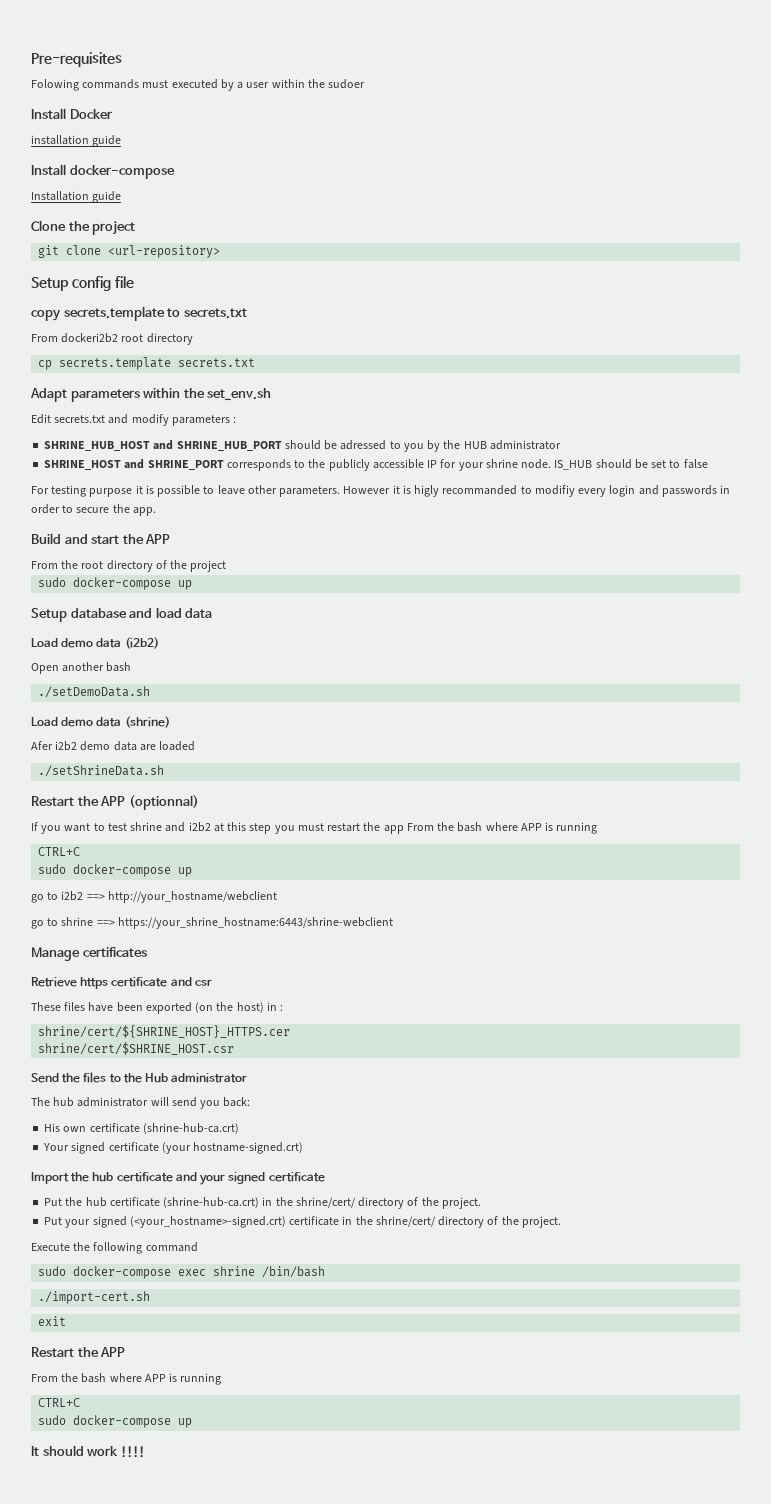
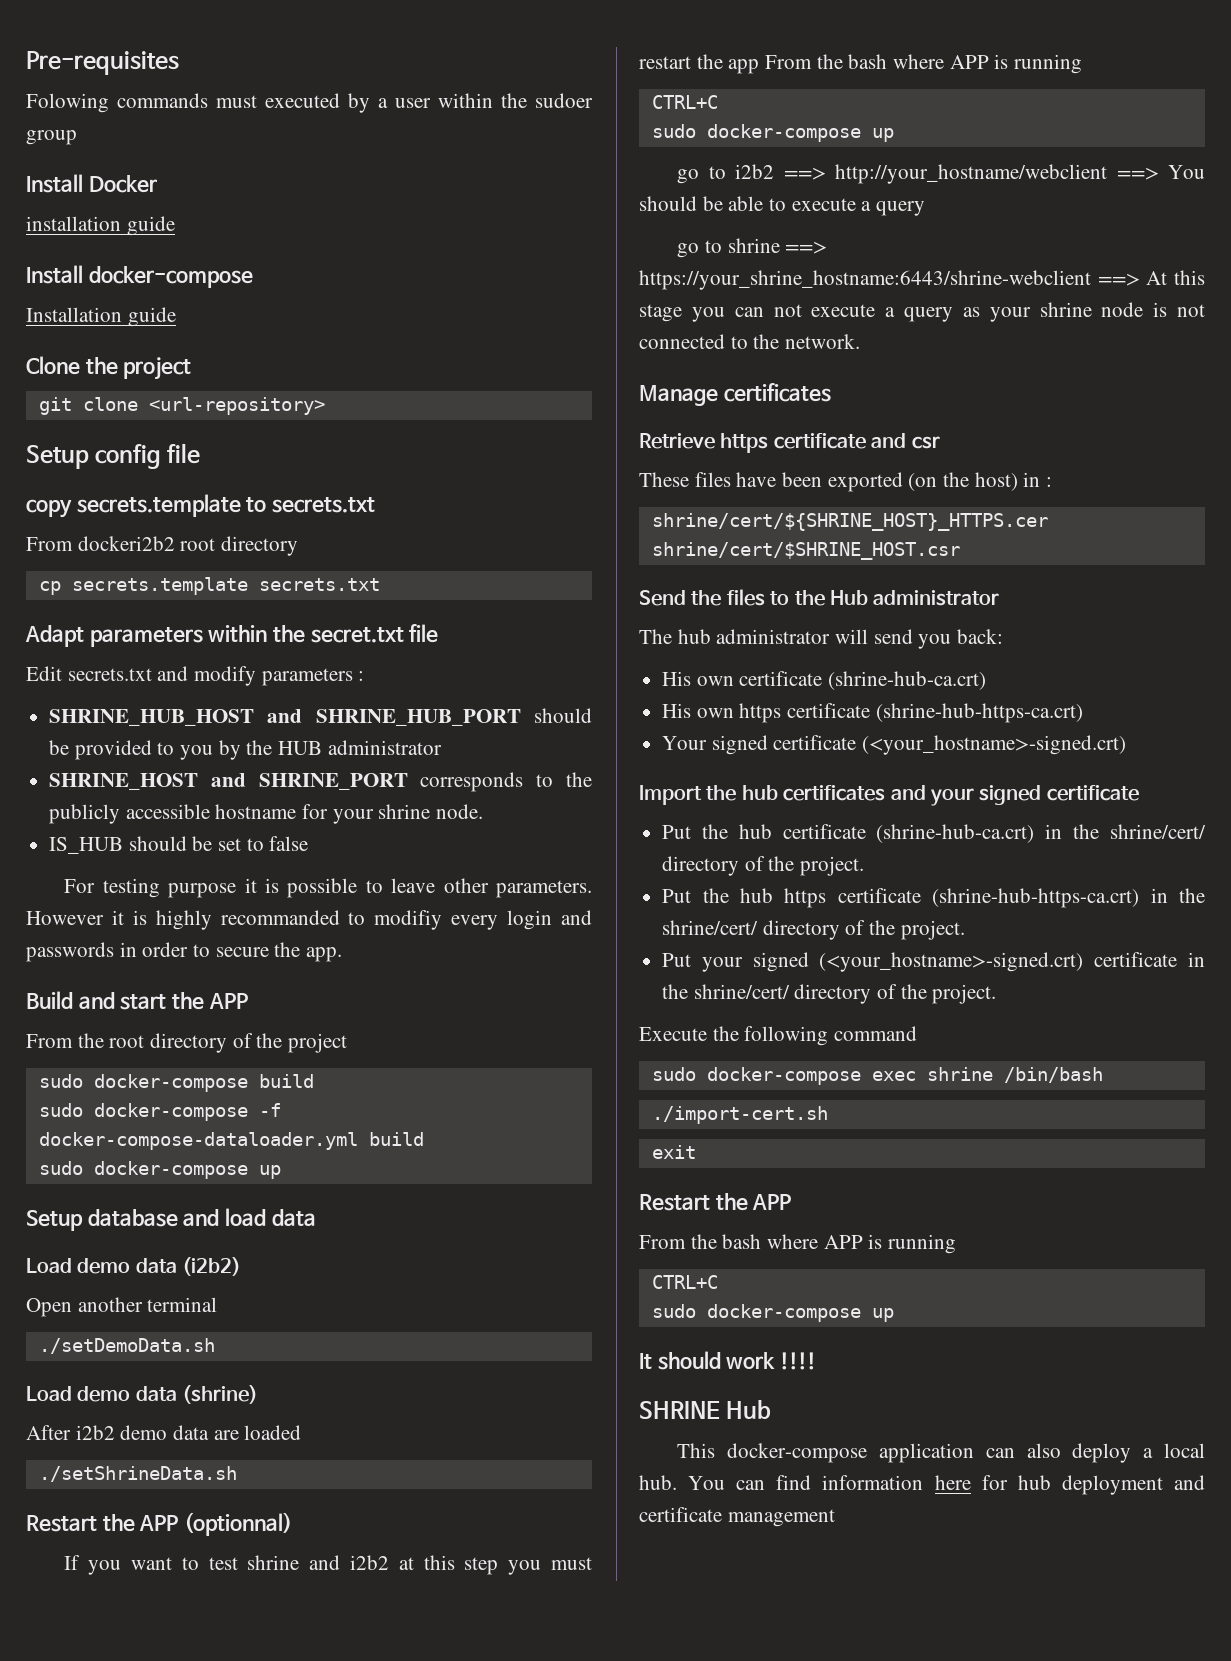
- Folowing commands must executed by a user within the sudoer
+ Folowing commands must executed by a user within the sudoer group
- Adapt parameters within the set_env.sh
+ Adapt parameters within the secret.txt file
- SHRINE_HUB_HOST and SHRINE_HUB_PORT should be adressed to you by the HUB administrator
+ SHRINE_HUB_HOST and SHRINE_HUB_PORT should be provided to you by the HUB administrator
- SHRINE_HOST and SHRINE_PORT corresponds to the publicly accessible IP for your shrine node. IS_HUB should be set to false
+ SHRINE_HOST and SHRINE_PORT corresponds to the publicly accessible hostname for your shrine node.
+ IS_HUB should be set to false
- However it is higly recommanded to modifiy every login and passwords in order to secure the app.
+ However it is highly recommanded to modifiy every login and passwords in order to secure the app.
+ sudo docker-compose build
+ sudo docker-compose -f docker-compose-dataloader.yml build
- Open another bash
+ Open another terminal
- Afer i2b2 demo data are loaded
+ After i2b2 demo data are loaded
- go to i2b2 ==> http://your_hostname/webclient
+ go to i2b2 ==> http://your_hostname/webclient ==> You should be able to execute a query
- go to shrine ==> https://your_shrine_hostname:6443/shrine-webclient
+ go to shrine ==> https://your_shrine_hostname:6443/shrine-webclient ==> At this stage you can not execute a query as your shrine node is not connected to the network.
+ His own https certificate (shrine-hub-https-ca.crt)
- Your signed certificate (your hostname-signed.crt)
+ Your signed certificate (<your_hostname>-signed.crt)
- Import the hub certificate and your signed certificate
+ Import the hub certificates and your signed certificate
+ Put the hub https certificate (shrine-hub-https-ca.crt) in the shrine/cert/ directory of the project.
+ SHRINE Hub
+ This docker-compose application can also deploy a local hub. You can find information here for hub deployment and certificate management

